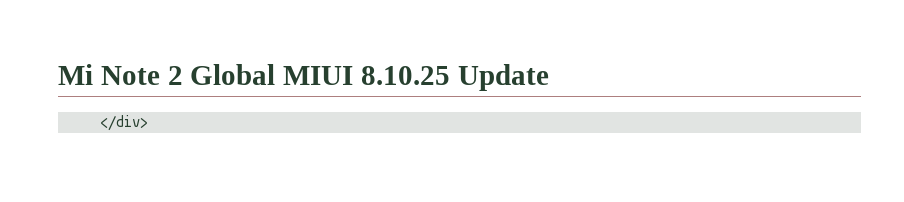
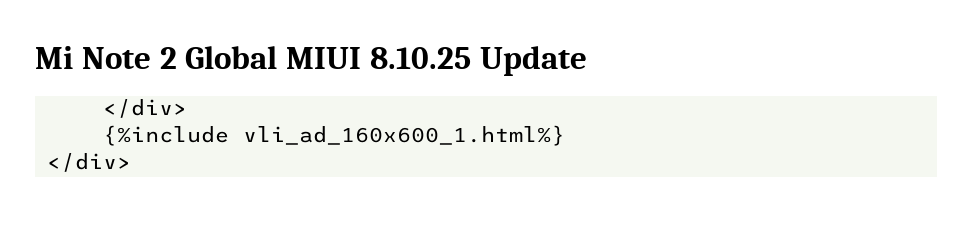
+ {%include vli_ad_160x600_1.html%}
+ </div>

